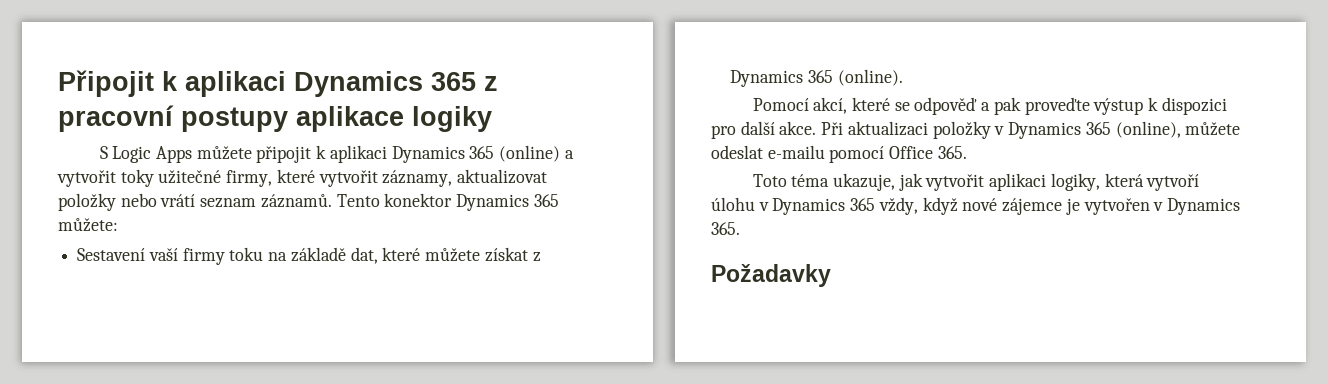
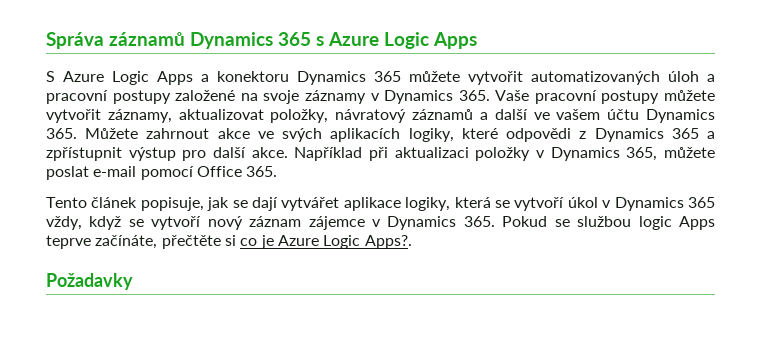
- Připojit k aplikaci Dynamics 365 z pracovní postupy aplikace logiky
- S Logic Apps můžete připojit k aplikaci Dynamics 365 (online) a vytvořit toky užitečné firmy, které vytvořit záznamy, aktualizovat položky nebo vrátí seznam záznamů. Tento konektor Dynamics 365 můžete:
- Sestavení vaší firmy toku na základě dat, které můžete získat z Dynamics 365 (online).
- Pomocí akcí, které se odpověď a pak proveďte výstup k dispozici pro další akce.
+ Správa záznamů Dynamics 365 s Azure Logic Apps
+ S Azure Logic Apps a konektoru Dynamics 365 můžete vytvořit automatizovaných úloh a pracovní postupy založené na svoje záznamy v Dynamics 365. Vaše pracovní postupy můžete vytvořit záznamy, aktualizovat položky, návratový záznamů a další ve vašem účtu Dynamics 365. Můžete zahrnout akce ve svých aplikacích logiky, které odpovědi z Dynamics 365 a zpřístupnit výstup pro další akce.
- Při aktualizaci položky v Dynamics 365 (online), můžete odeslat e-mailu pomocí Office 365.
- Toto téma ukazuje, jak vytvořit aplikaci logiky, která vytvoří úlohu v Dynamics 365 vždy, když nové zájemce je vytvořen v Dynamics 365.
+ Například při aktualizaci položky v Dynamics 365, můžete poslat e-mail pomocí Office 365.
+ Tento článek popisuje, jak se dají vytvářet aplikace logiky, která se vytvoří úkol v Dynamics 365 vždy, když se vytvoří nový záznam zájemce v Dynamics 365. Pokud se službou logic Apps teprve začínáte, přečtěte si co je Azure Logic Apps?.

